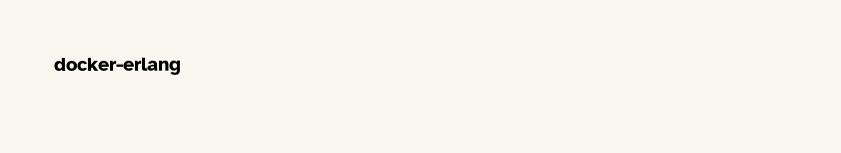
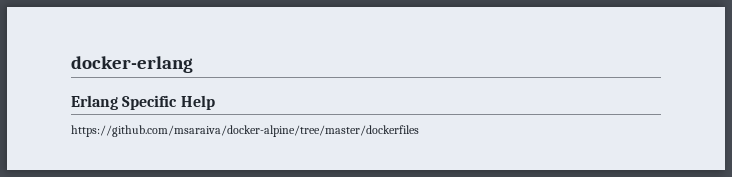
+ Erlang Specific Help
+ https://github.com/msaraiva/docker-alpine/tree/master/dockerfiles

